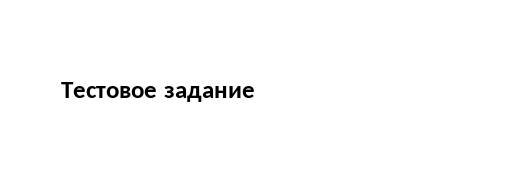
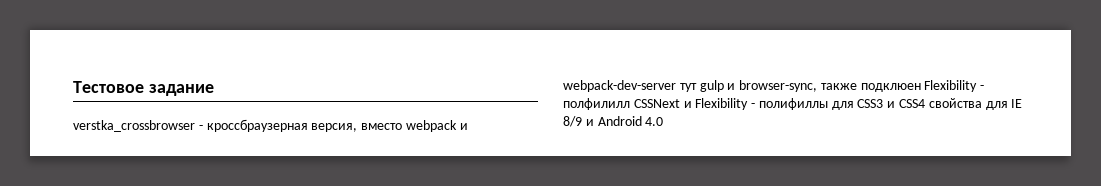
+ verstka_crossbrowser - кроссбраузерная версия, вместо webpack и webpack-dev-server тут gulp и browser-sync, также подклюен Flexibility - полфилилл CSSNext и Flexibility - полифиллы для CSS3 и CSS4 свойства для IE 8/9 и Android 4.0

